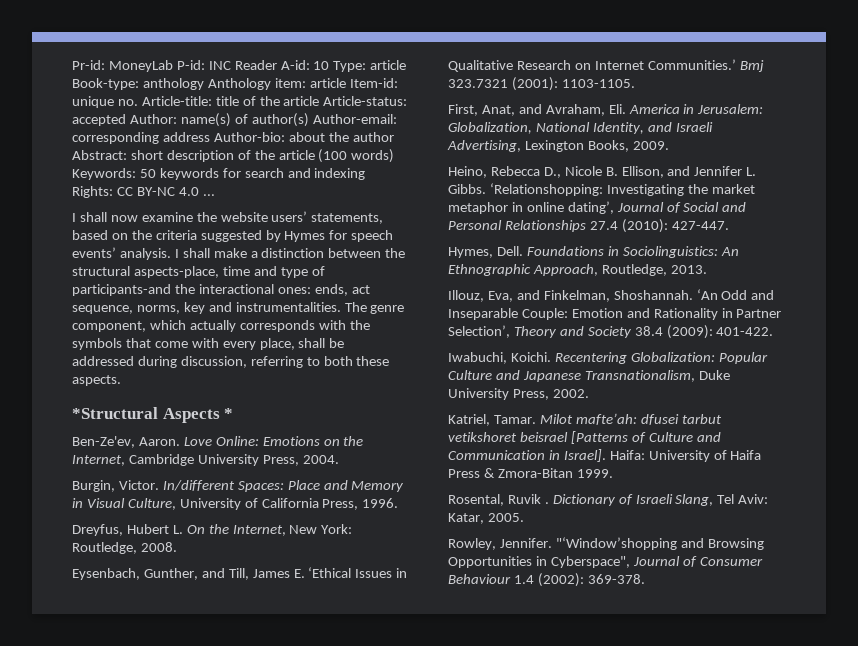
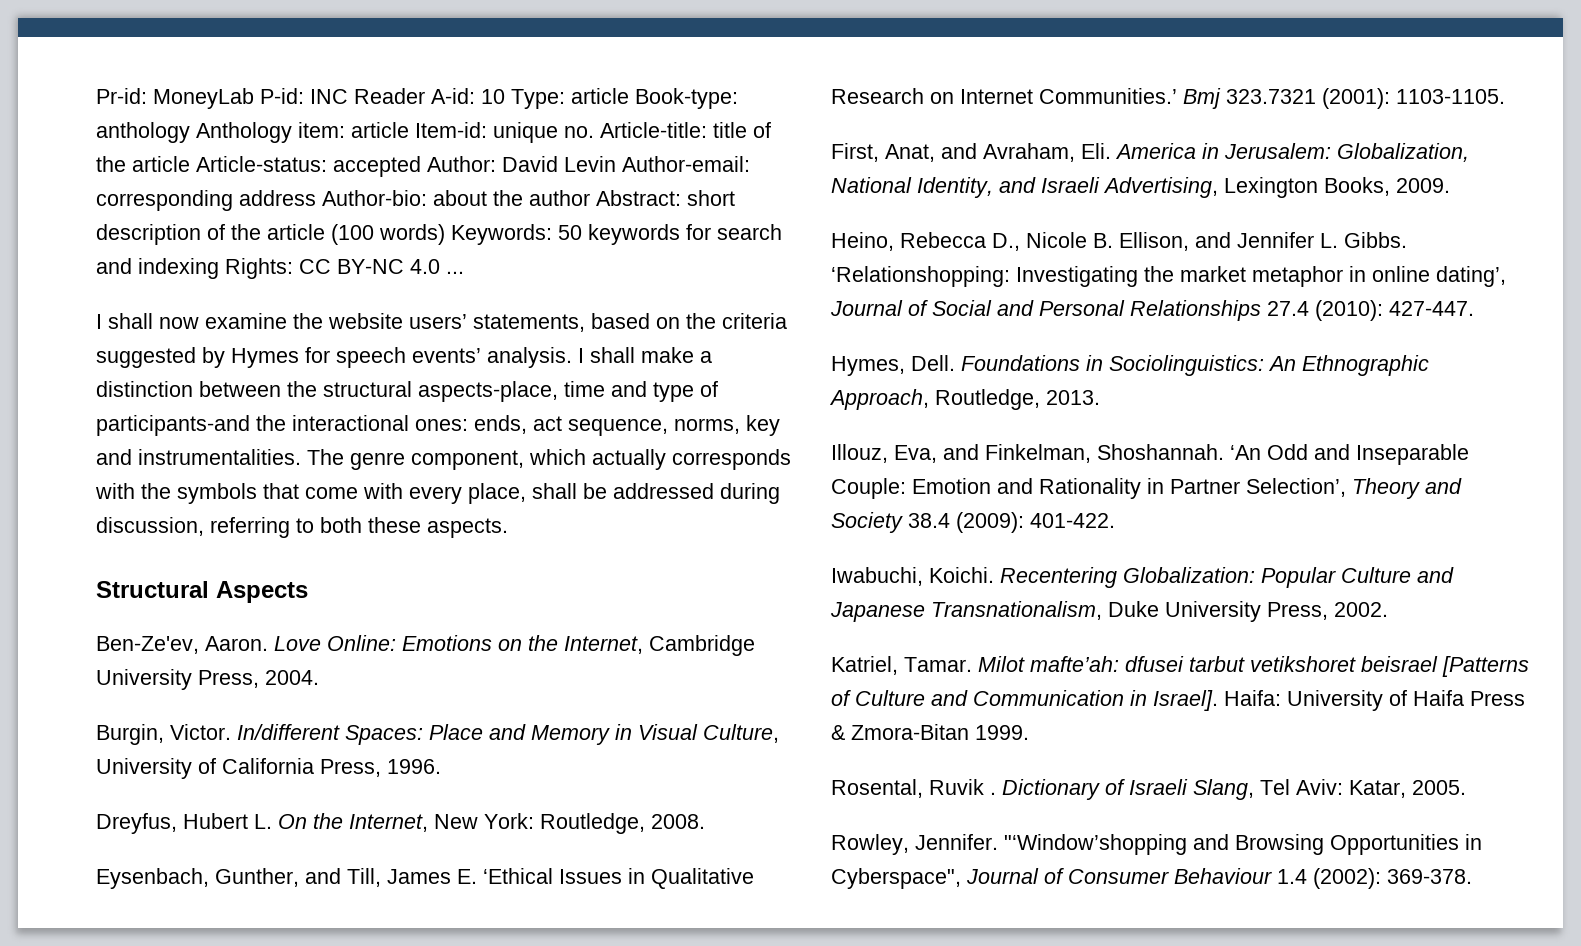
- Pr-id: MoneyLab P-id: INC Reader A-id: 10 Type: article Book-type: anthology Anthology item: article Item-id: unique no. Article-title: title of the article Article-status: accepted Author: name(s) of author(s) Author-email: corresponding address Author-bio: about the author Abstract: short description of the article (100 words) Keywords: 50 keywords for search and indexing Rights: CC BY-NC 4.0 ...
+ Pr-id: MoneyLab P-id: INC Reader A-id: 10 Type: article Book-type: anthology Anthology item: article Item-id: unique no. Article-title: title of the article Article-status: accepted Author: David Levin Author-email: corresponding address Author-bio: about the author Abstract: short description of the article (100 words) Keywords: 50 keywords for search and indexing Rights: CC BY-NC 4.0 ...
- *Structural Aspects *
+ Structural Aspects

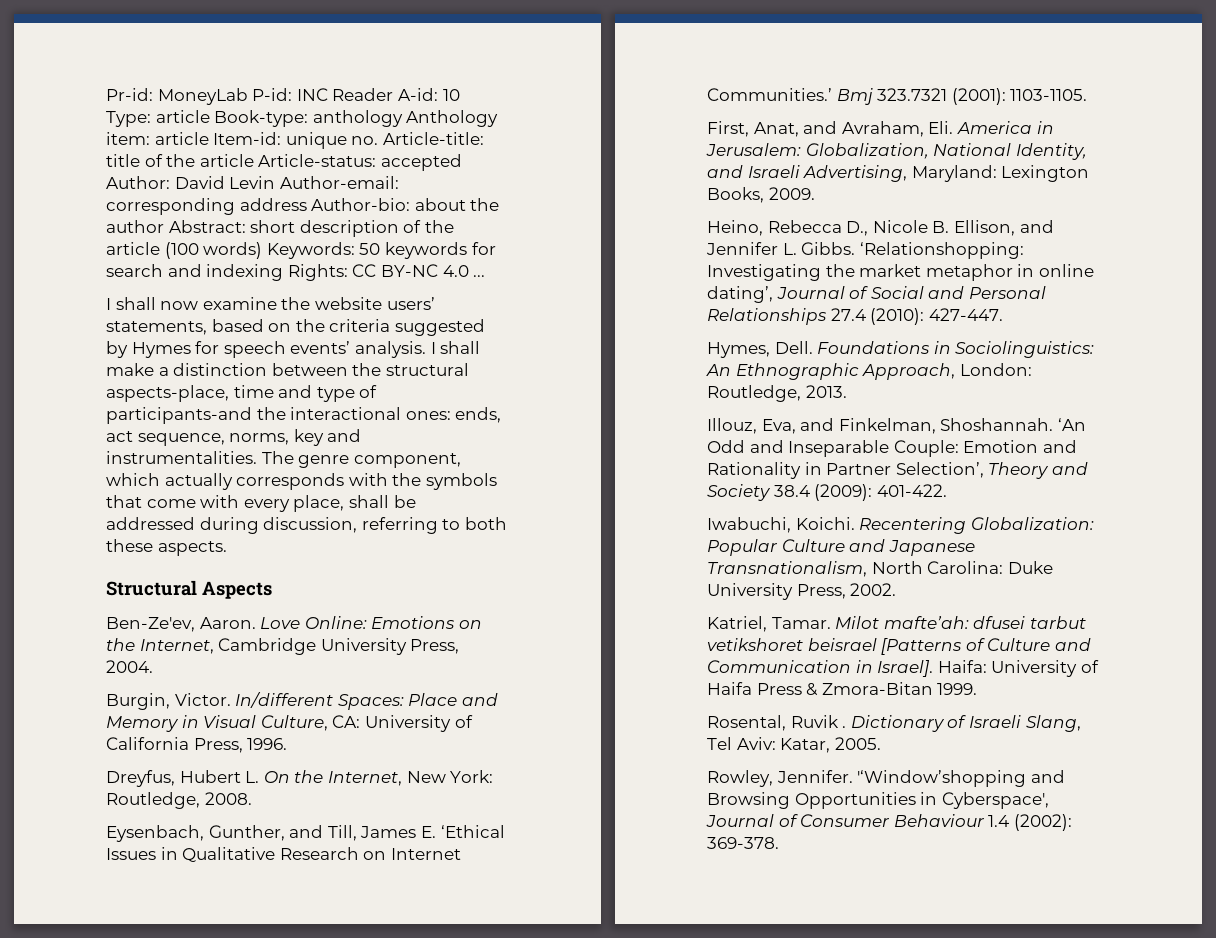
- In/different Spaces: Place and Memory in Visual Culture, University of California Press, 1996.
+ In/different Spaces: Place and Memory in Visual Culture, CA: University of California Press, 1996.
- First, Anat, and Avraham, Eli. America in Jerusalem: Globalization, National Identity, and Israeli Advertising, Lexington Books, 2009.
+ First, Anat, and Avraham, Eli. America in Jerusalem: Globalization, National Identity, and Israeli Advertising, Maryland: Lexington Books, 2009.
- Foundations in Sociolinguistics: An Ethnographic Approach, Routledge, 2013.
+ Foundations in Sociolinguistics: An Ethnographic Approach, London: Routledge, 2013.
- Recentering Globalization: Popular Culture and Japanese Transnationalism, Duke University Press, 2002.
+ Recentering Globalization: Popular Culture and Japanese Transnationalism, North Carolina: Duke University Press, 2002.
- "‘Window’shopping and Browsing Opportunities in Cyberspace", Journal of Consumer Behaviour 1.4 (2002): 369-378.
+ '‘Window’shopping and Browsing Opportunities in Cyberspace', Journal of Consumer Behaviour 1.4 (2002): 369-378.

